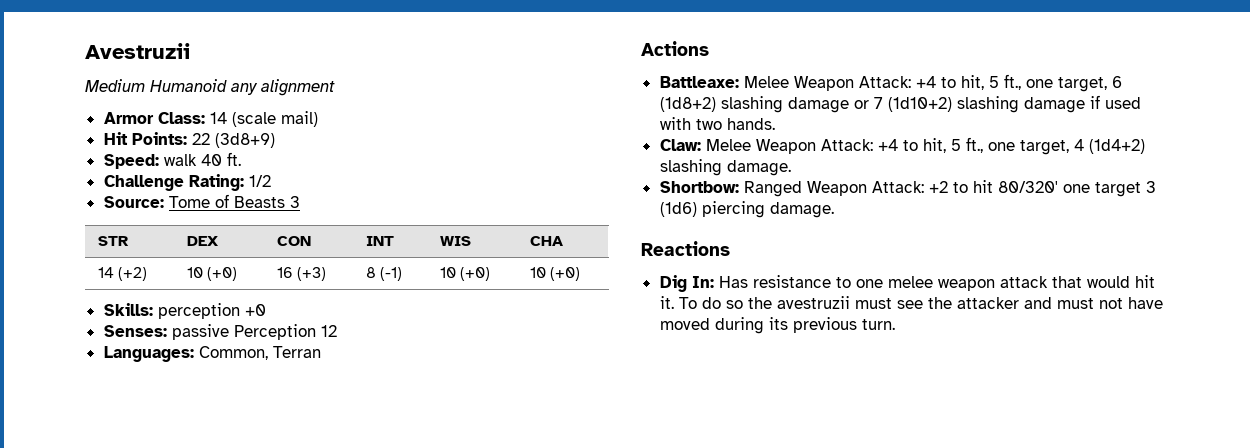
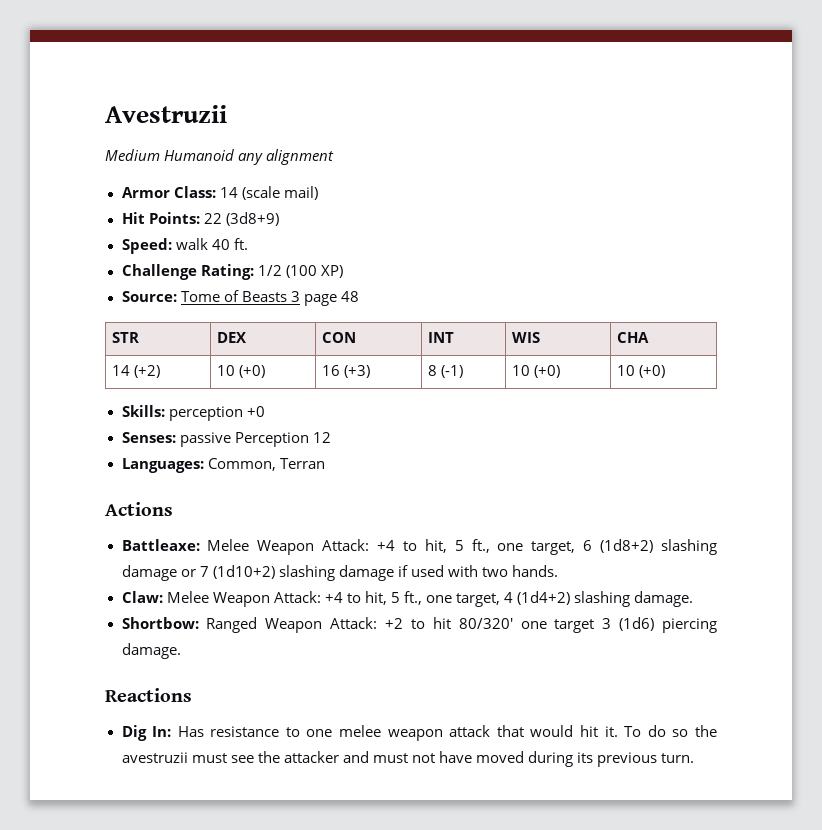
- Challenge Rating: 1/2
+ Challenge Rating: 1/2 (100 XP)
- Source: Tome of Beasts 3
+ Source: Tome of Beasts 3 page 48

